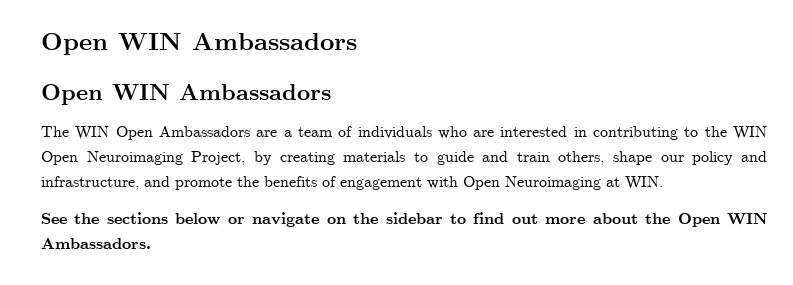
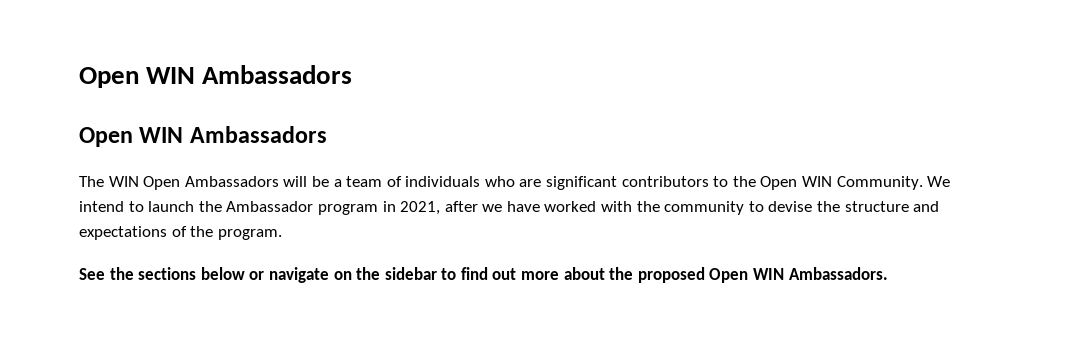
- The WIN Open Ambassadors are a team of individuals who are interested in contributing to the WIN Open Neuroimaging Project, by creating materials to guide and train others, shape our policy and infrastructure, and promote the benefits of engagement with Open Neuroimaging at WIN.
+ The WIN Open Ambassadors will be a team of individuals who are significant contributors to the Open WIN Community. We intend to launch the Ambassador program in 2021, after we have worked with the community to devise the structure and expectations of the program.
- See the sections below or navigate on the sidebar to find out more about the Open WIN Ambassadors.
+ See the sections below or navigate on the sidebar to find out more about the proposed Open WIN Ambassadors.

